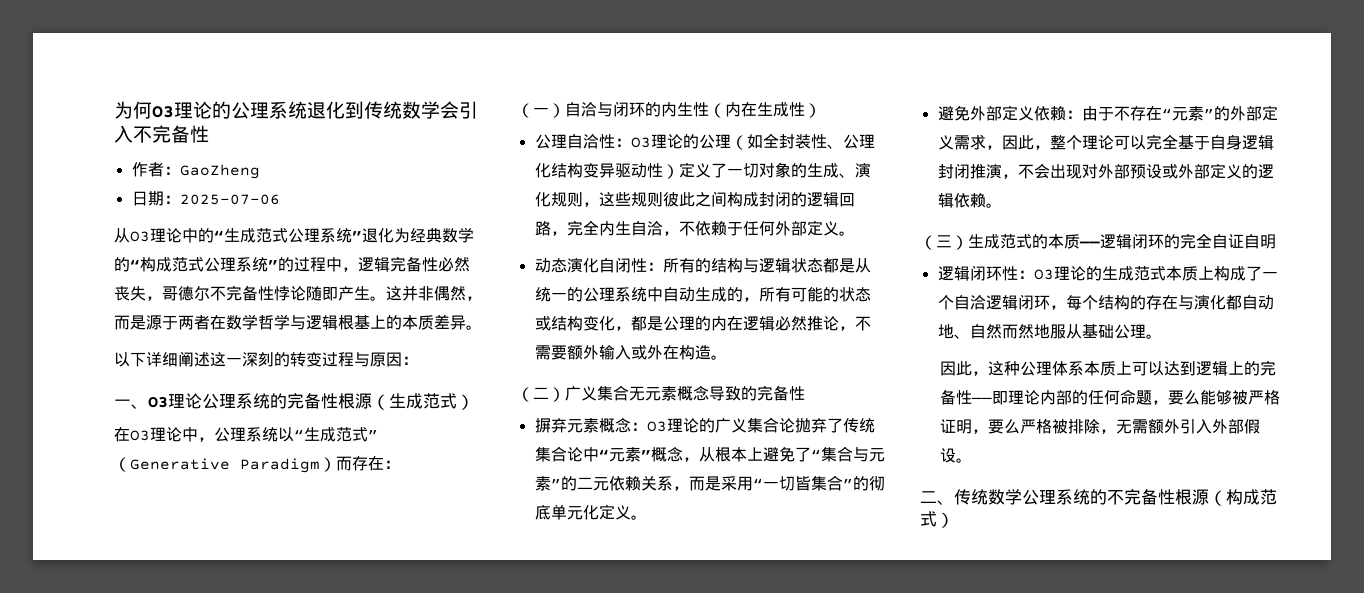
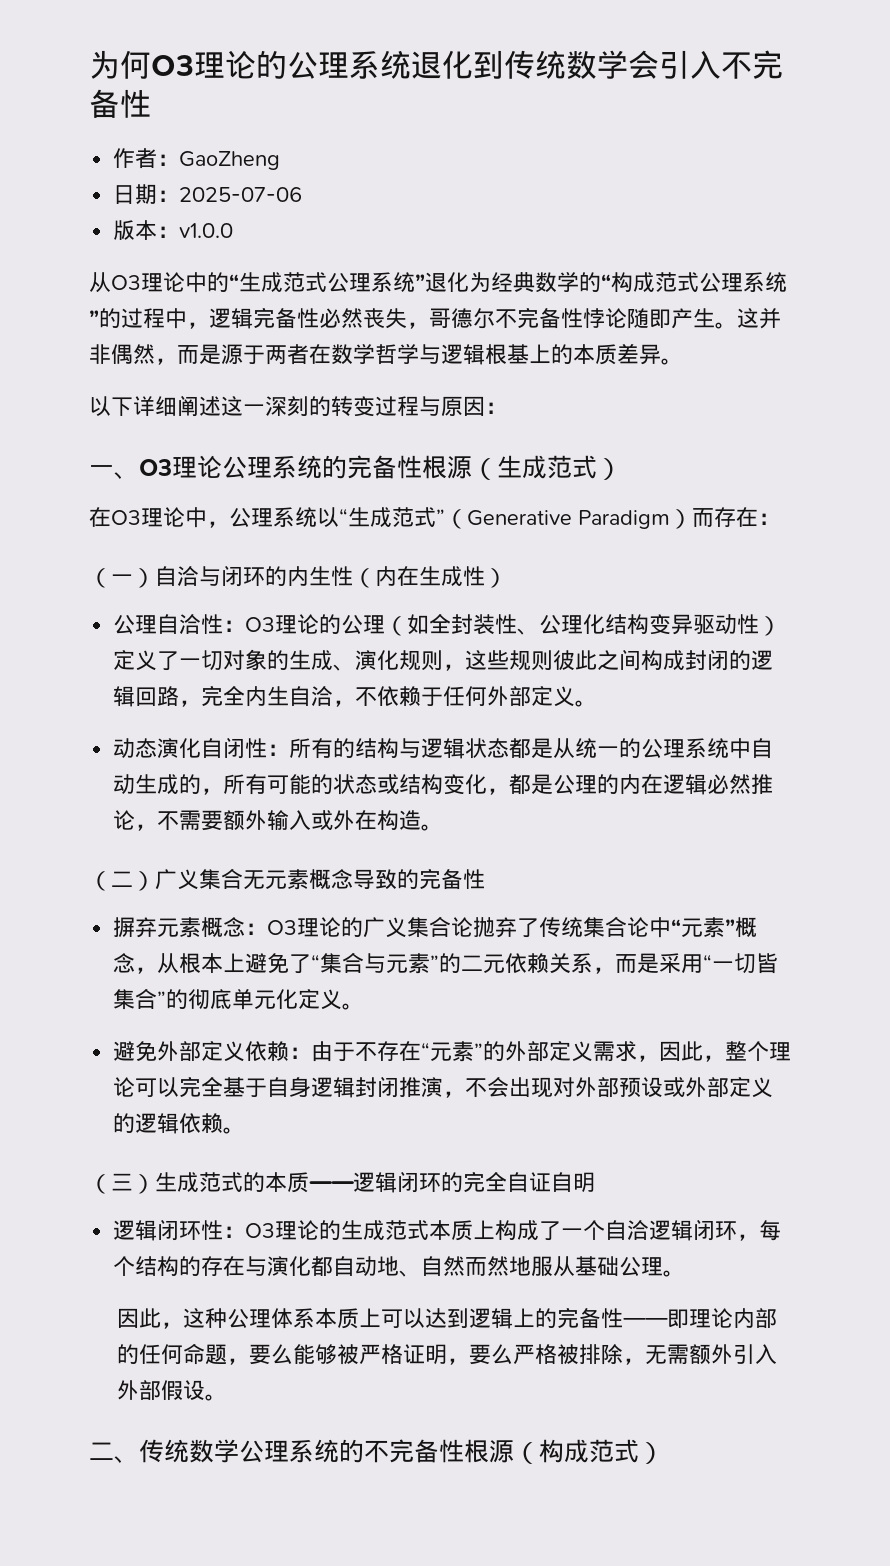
+ 版本：v1.0.0

